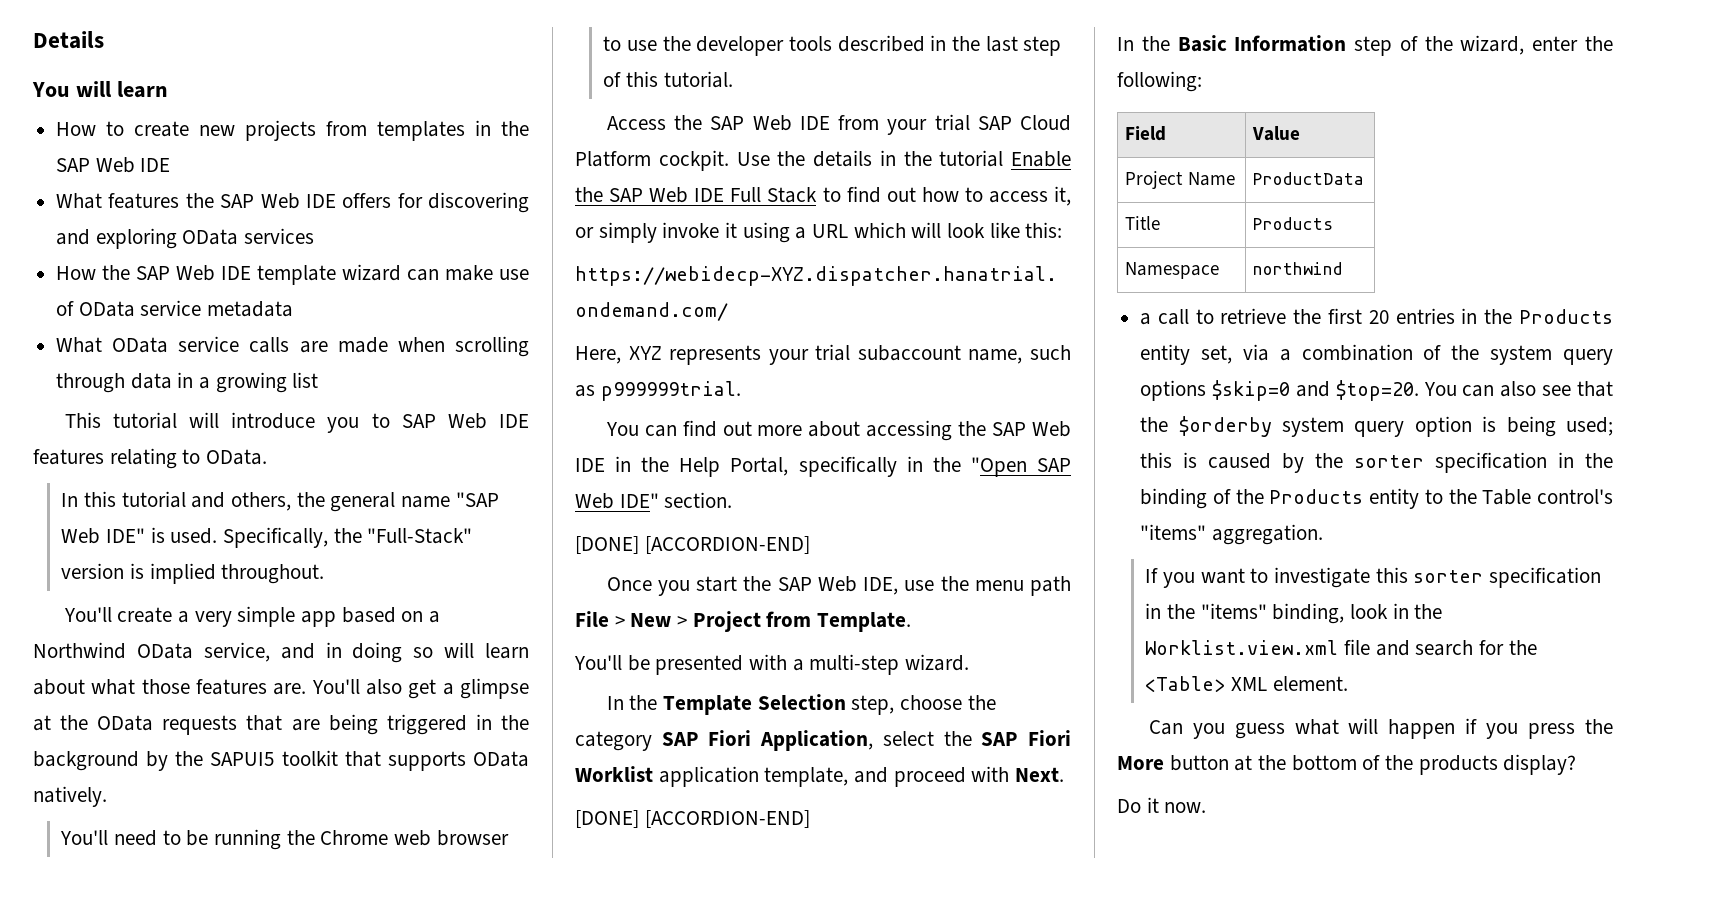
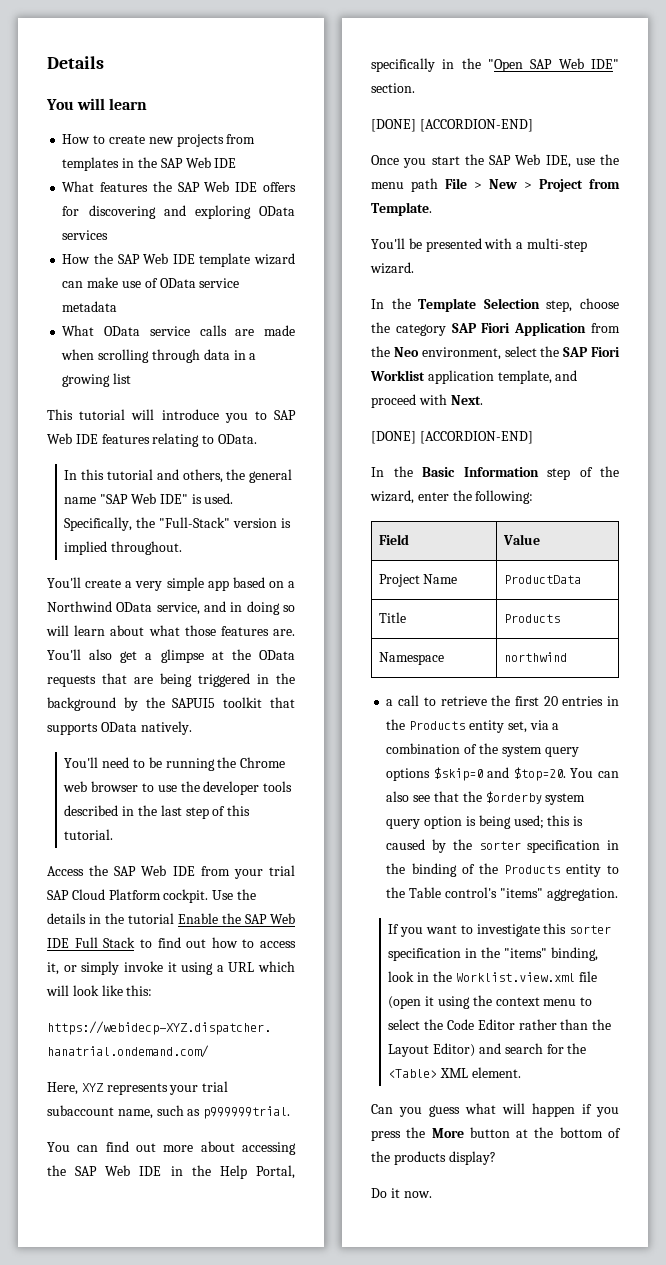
- In the Template Selection step, choose the category SAP Fiori Application, select the SAP Fiori Worklist application template, and proceed with Next.
+ In the Template Selection step, choose the category SAP Fiori Application from the Neo environment, select the SAP Fiori Worklist application template, and proceed with Next.
- If you want to investigate this sorter specification in the "items" binding, look in the Worklist.view.xml file and search for the <Table> XML element.
+ If you want to investigate this sorter specification in the "items" binding, look in the Worklist.view.xml file (open it using the context menu to select the Code Editor rather than the Layout Editor) and search for the <Table> XML element.

